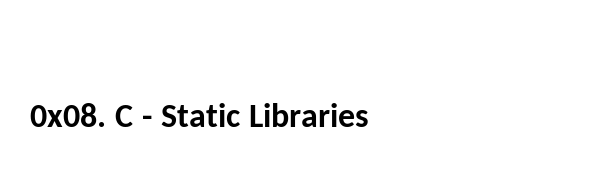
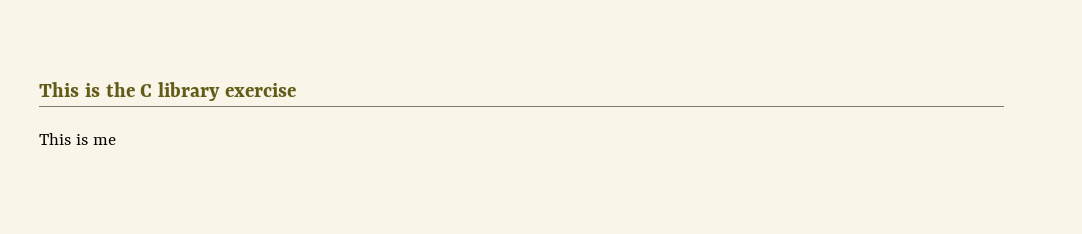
- 0x08. C - Static Libraries
+ This is the C library exercise
+ This is me

